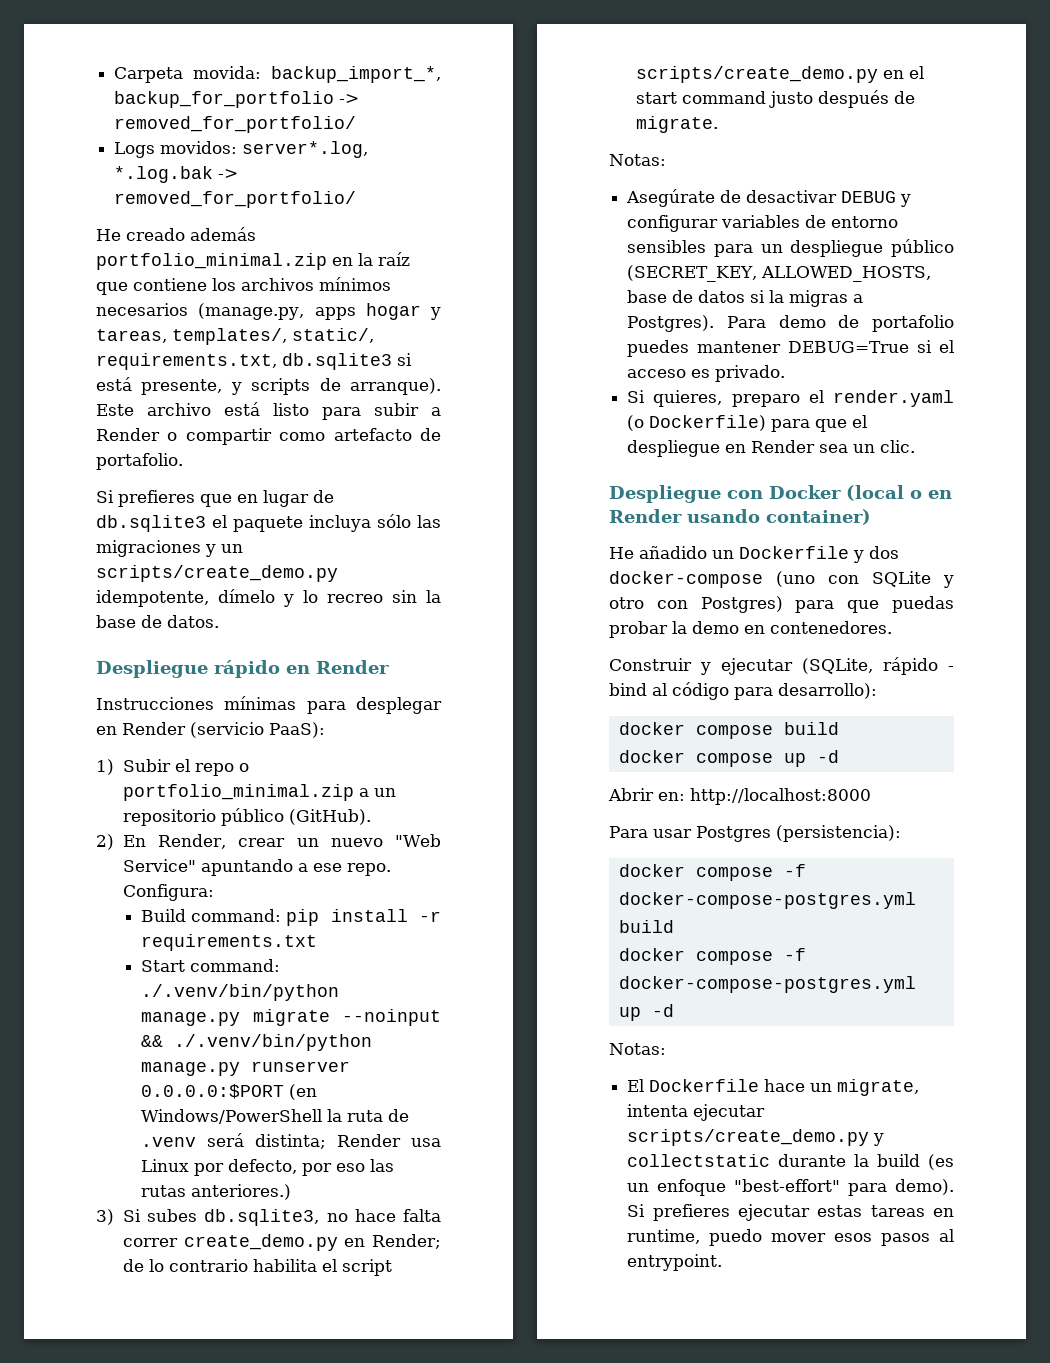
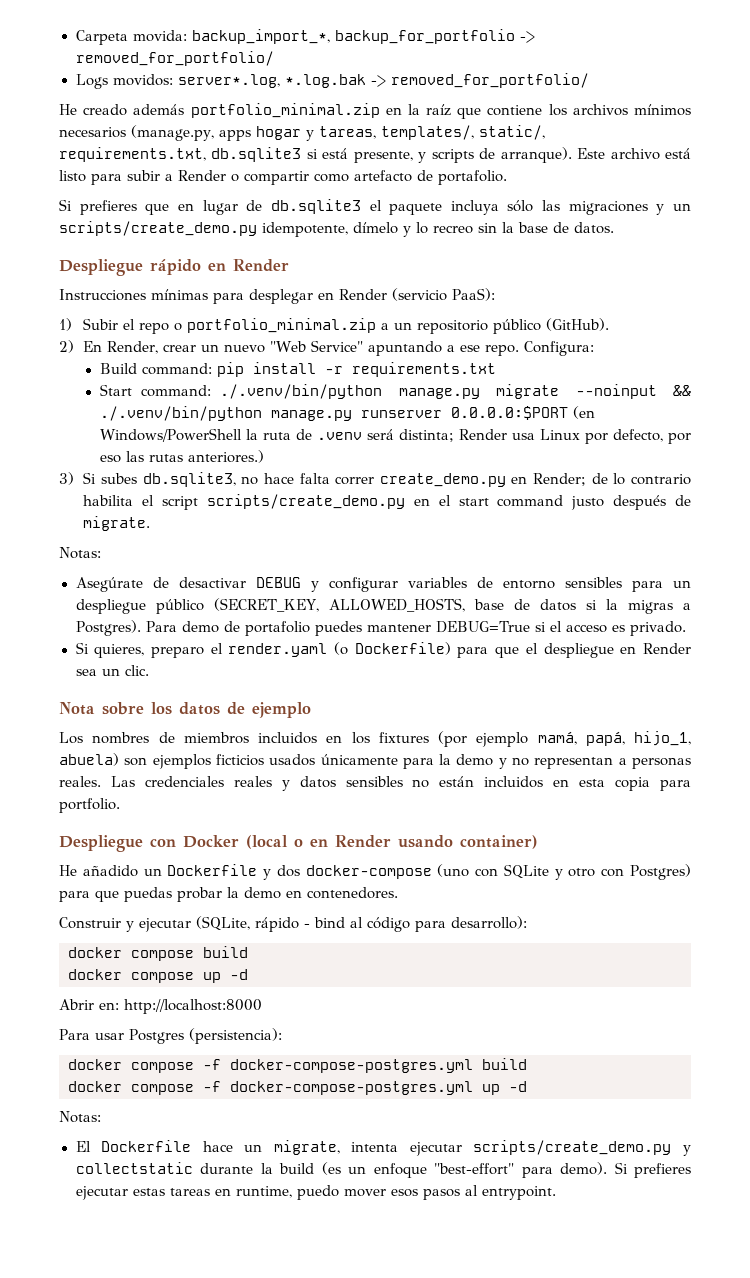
+ Nota sobre los datos de ejemplo
+ Los nombres de miembros incluidos en los fixtures (por ejemplo mamá, papá, hijo_1, abuela) son ejemplos ficticios usados únicamente para la demo y no representan a personas reales. Las credenciales reales y datos sensibles no están incluidos en esta copia para portfolio.

